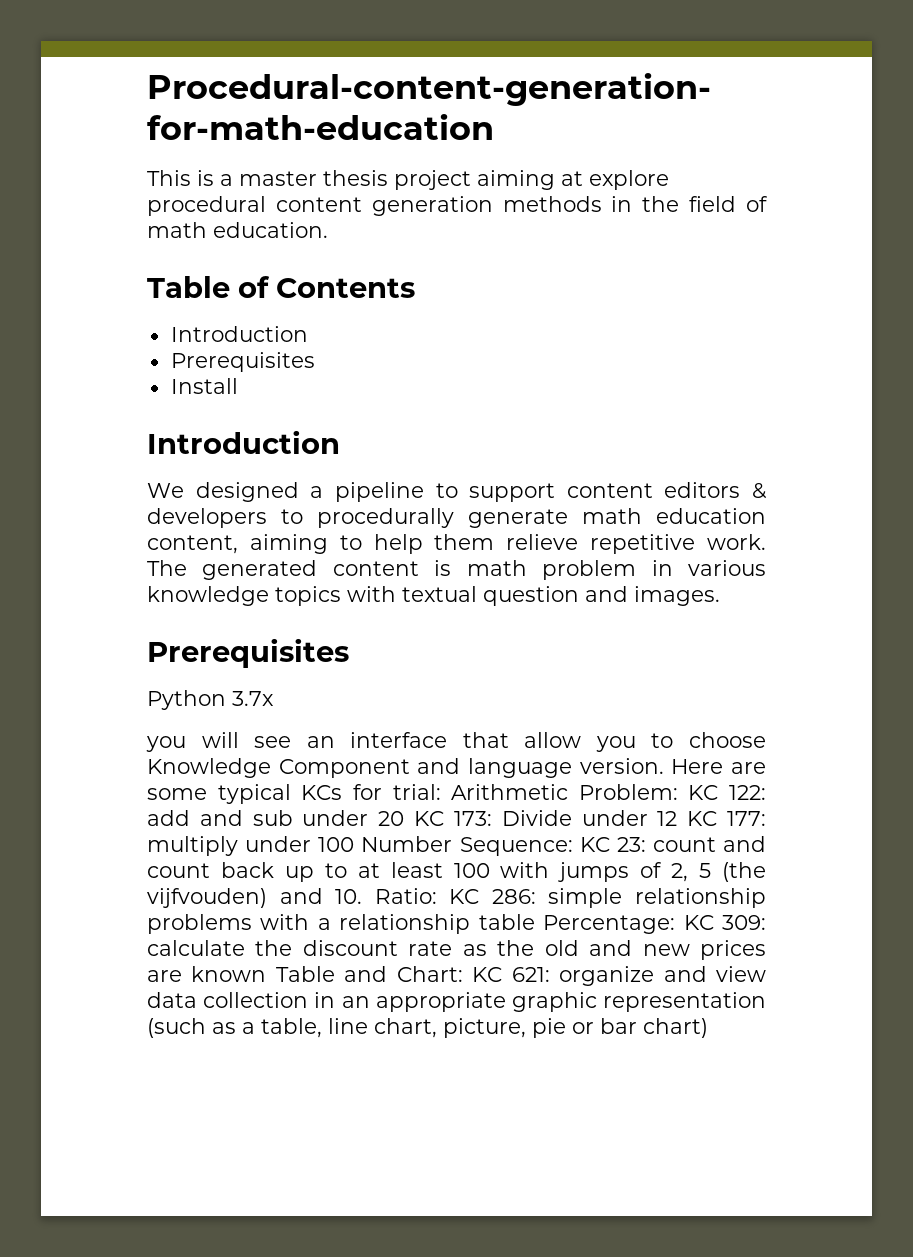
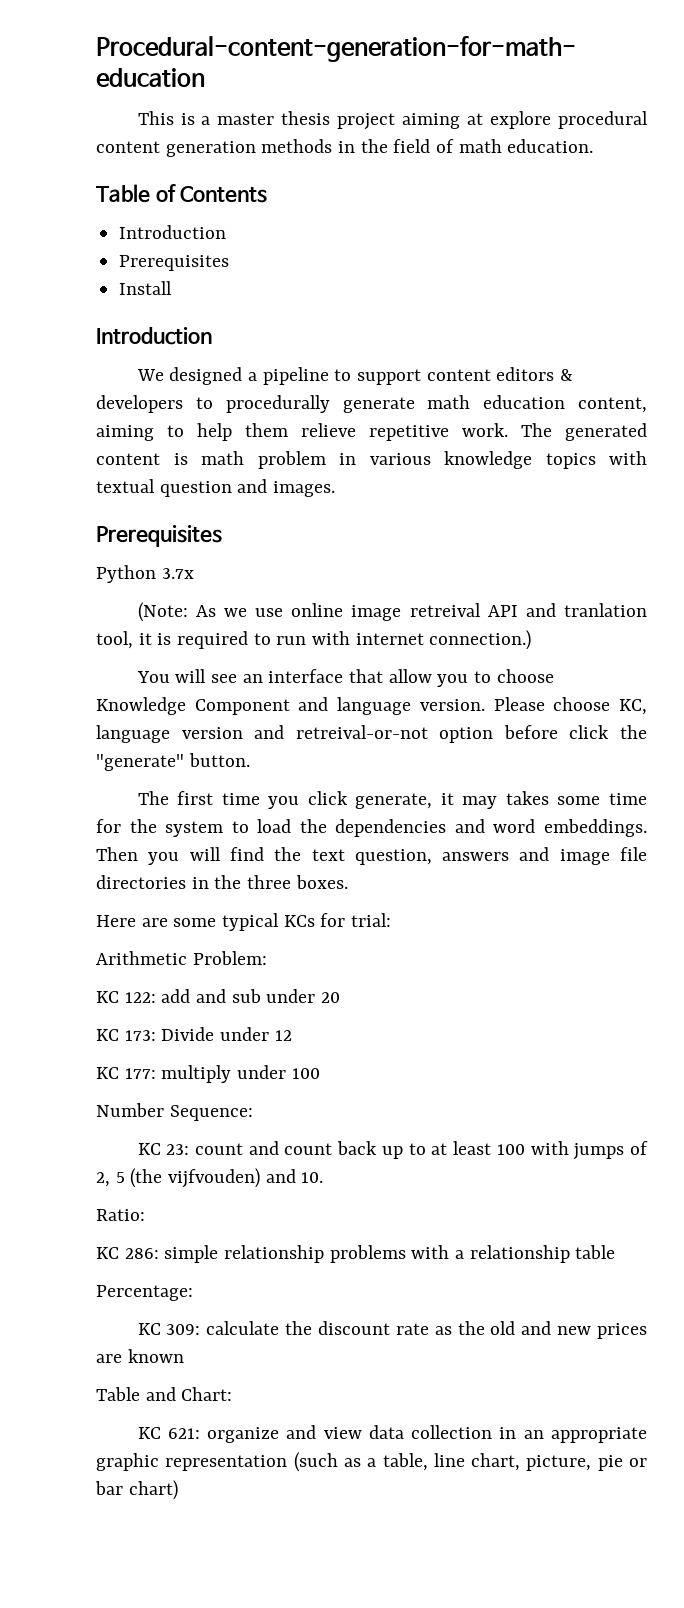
- you will see an interface that allow you to choose Knowledge Component and language version. Here are some typical KCs for trial: Arithmetic Problem: KC 122:
+ (Note: As we use online image retreival API and tranlation tool, it is required to run with internet connection.)
+ You will see an interface that allow you to choose Knowledge Component and language version. Please choose KC, language version and retreival-or-not option before click the "generate" button.
+ The first time you click generate, it may takes some time for the system to load the dependencies and word embeddings. Then you will find the text question, answers and image file directories in the three boxes.
+ Here are some typical KCs for trial:
+ Arithmetic Problem:
+ KC 122:
- add and sub under 20 KC 173:
+ add and sub under 20
+ KC 173:
- Divide under 12 KC 177:
+ Divide under 12
+ KC 177:
- multiply under 100 Number Sequence: KC 23:
+ multiply under 100
+ Number Sequence:
+ KC 23:
- count and count back up to at least 100 with jumps of 2, 5 (the vijfvouden) and 10. Ratio: KC 286:
+ count and count back up to at least 100 with jumps of 2, 5 (the vijfvouden) and 10.
+ Ratio:
+ KC 286:
- simple relationship problems with a relationship table Percentage: KC 309:
+ simple relationship problems with a relationship table
+ Percentage:
+ KC 309:
- calculate the discount rate as the old and new prices are known Table and Chart: KC 621:
+ calculate the discount rate as the old and new prices are known
+ Table and Chart:
+ KC 621:

